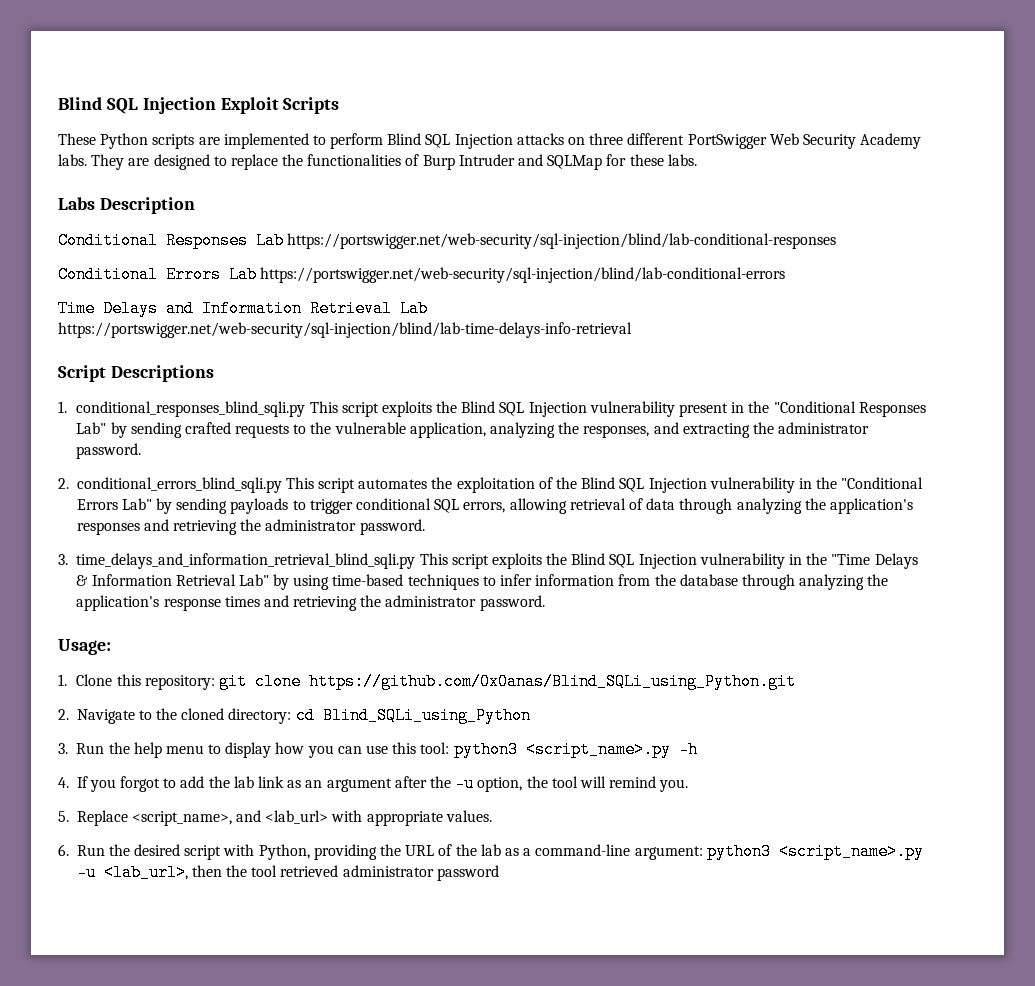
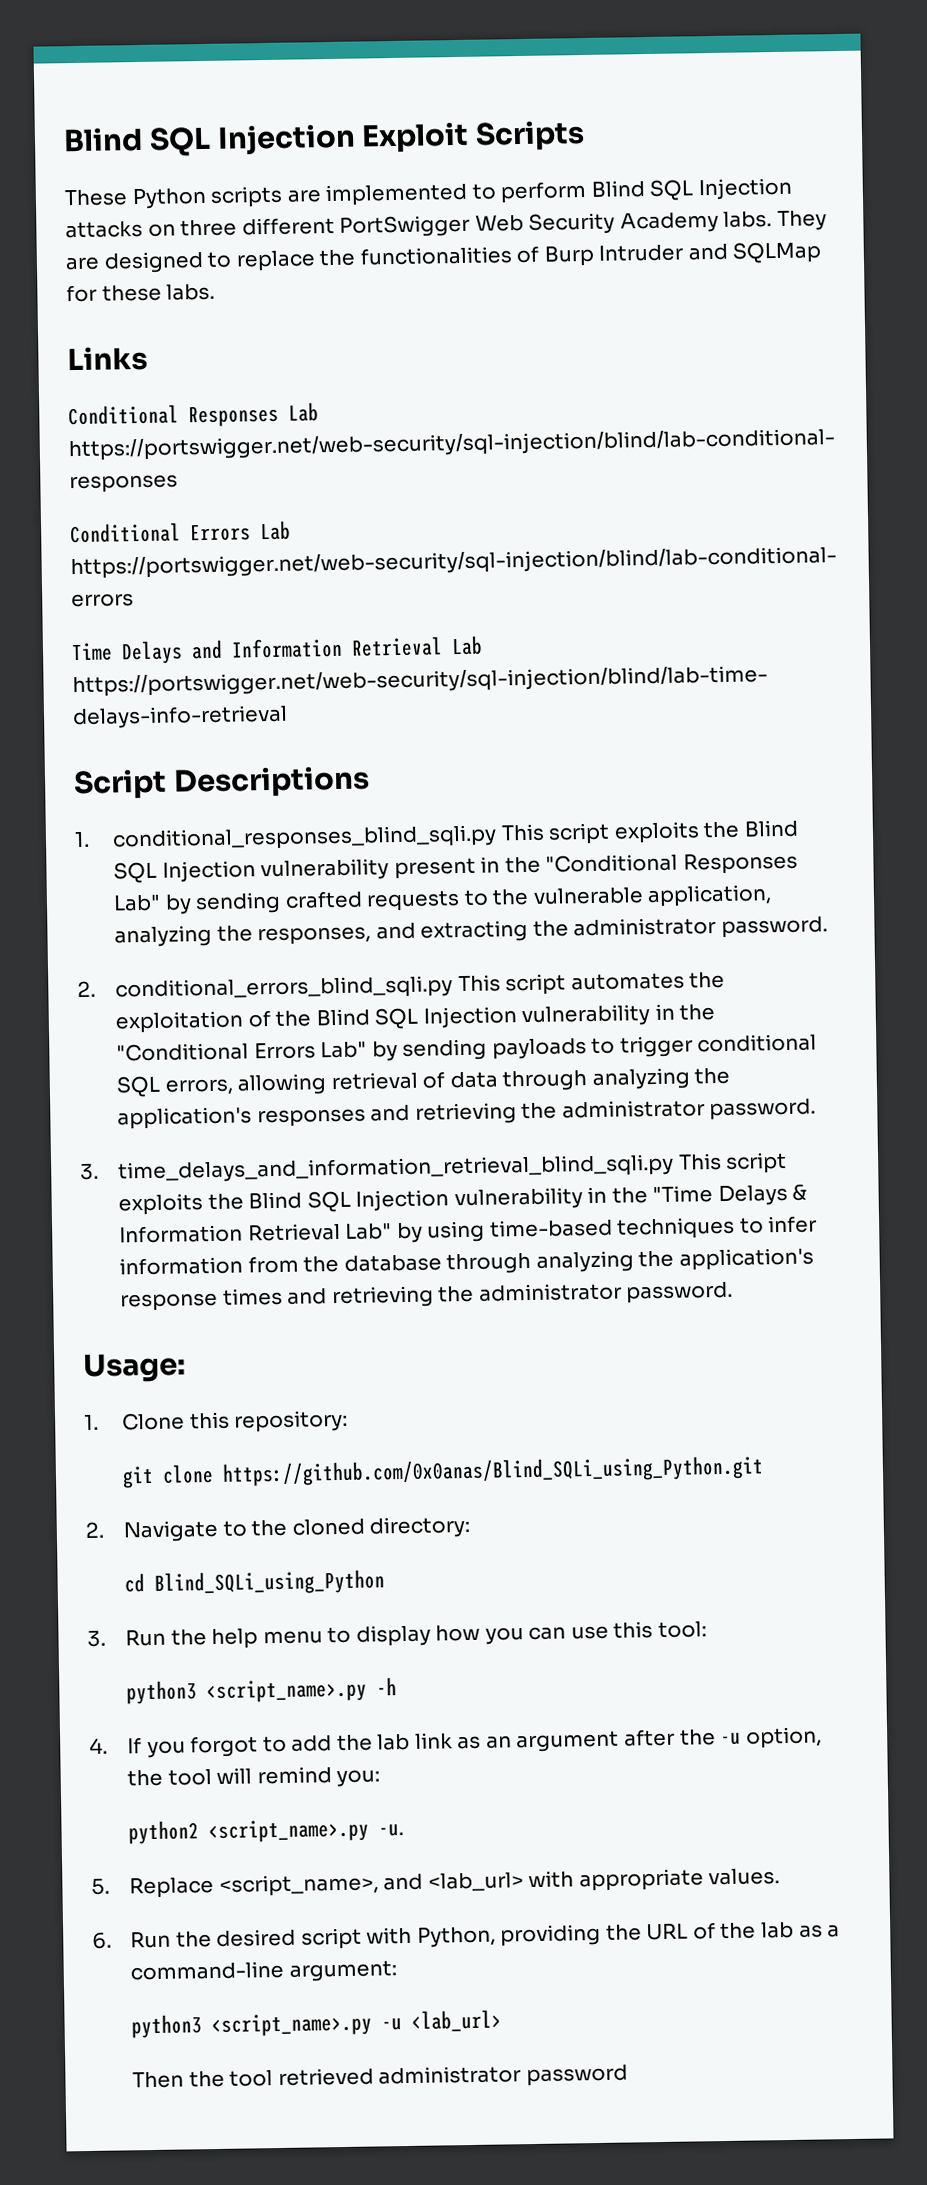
- Labs Description
+ Links
- 1. Clone this repository: git clone https://github.com/0x0anas/Blind_SQLi_using_Python.git
+ 1. Clone this repository:
+ git clone https://github.com/0x0anas/Blind_SQLi_using_Python.git
- 2. Navigate to the cloned directory: cd Blind_SQLi_using_Python
+ 2. Navigate to the cloned directory:
+ cd Blind_SQLi_using_Python
- 3. Run the help menu to display how you can use this tool: python3 <script_name>.py -h
+ 3. Run the help menu to display how you can use this tool:
+ python3 <script_name>.py -h
- 4. If you forgot to add the lab link as an argument after the -u option, the tool will remind you.
+ 4. If you forgot to add the lab link as an argument after the -u option, the tool will remind you:
+ python2 <script_name>.py -u.
- 6. Run the desired script with Python, providing the URL of the lab as a command-line argument: python3 <script_name>.py -u <lab_url>, then the tool retrieved administrator password
+ 6. Run the desired script with Python, providing the URL of the lab as a command-line argument:
+ python3 <script_name>.py -u <lab_url>
+ Then the tool retrieved administrator password

